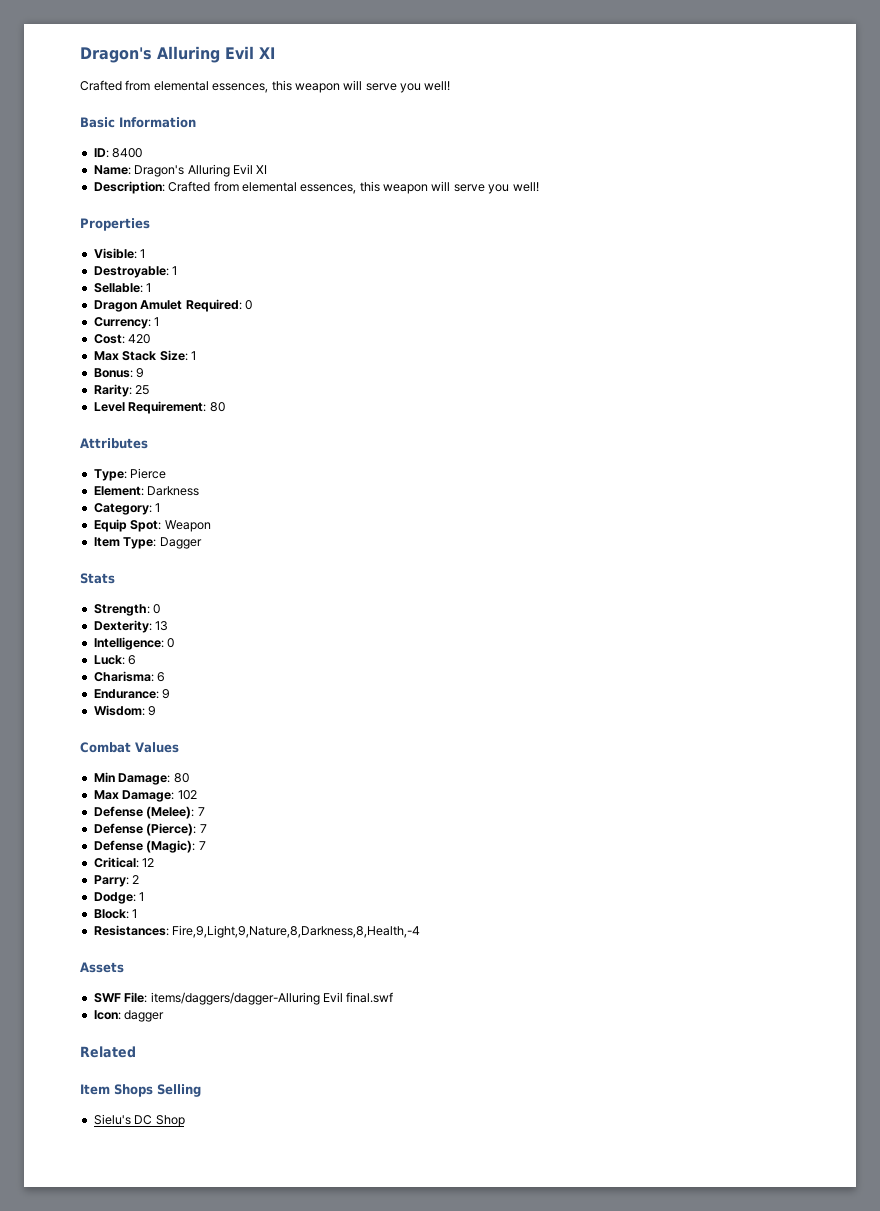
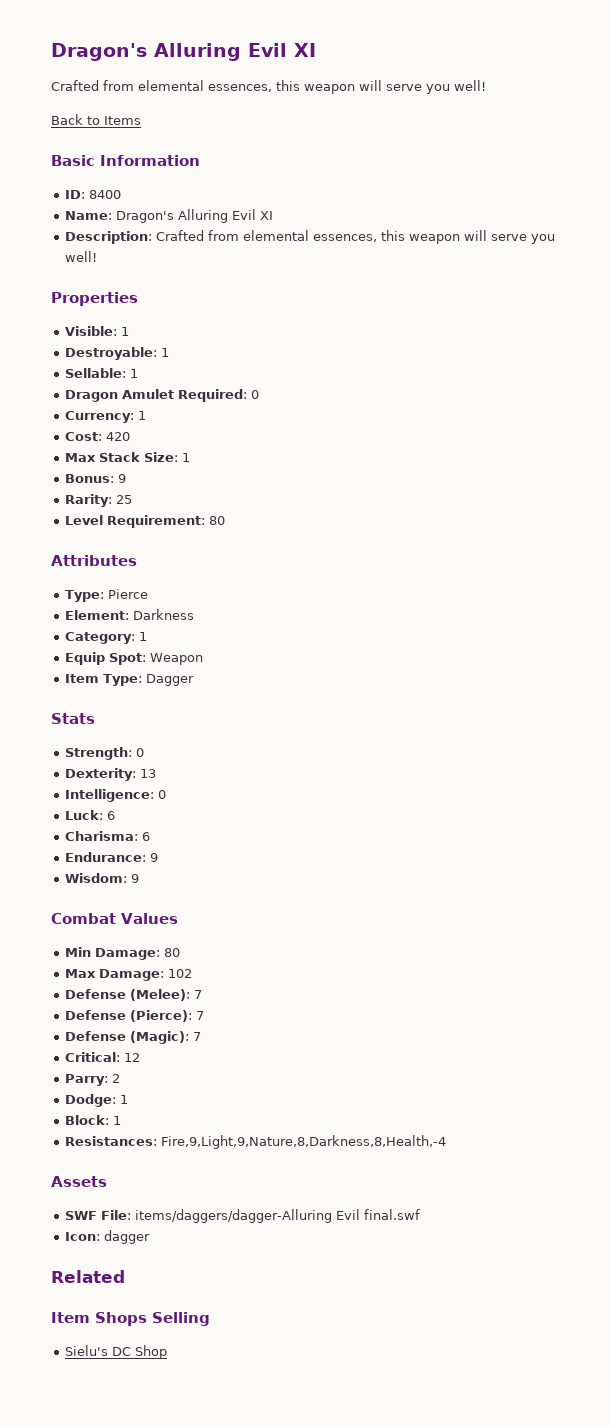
+ Back to Items

